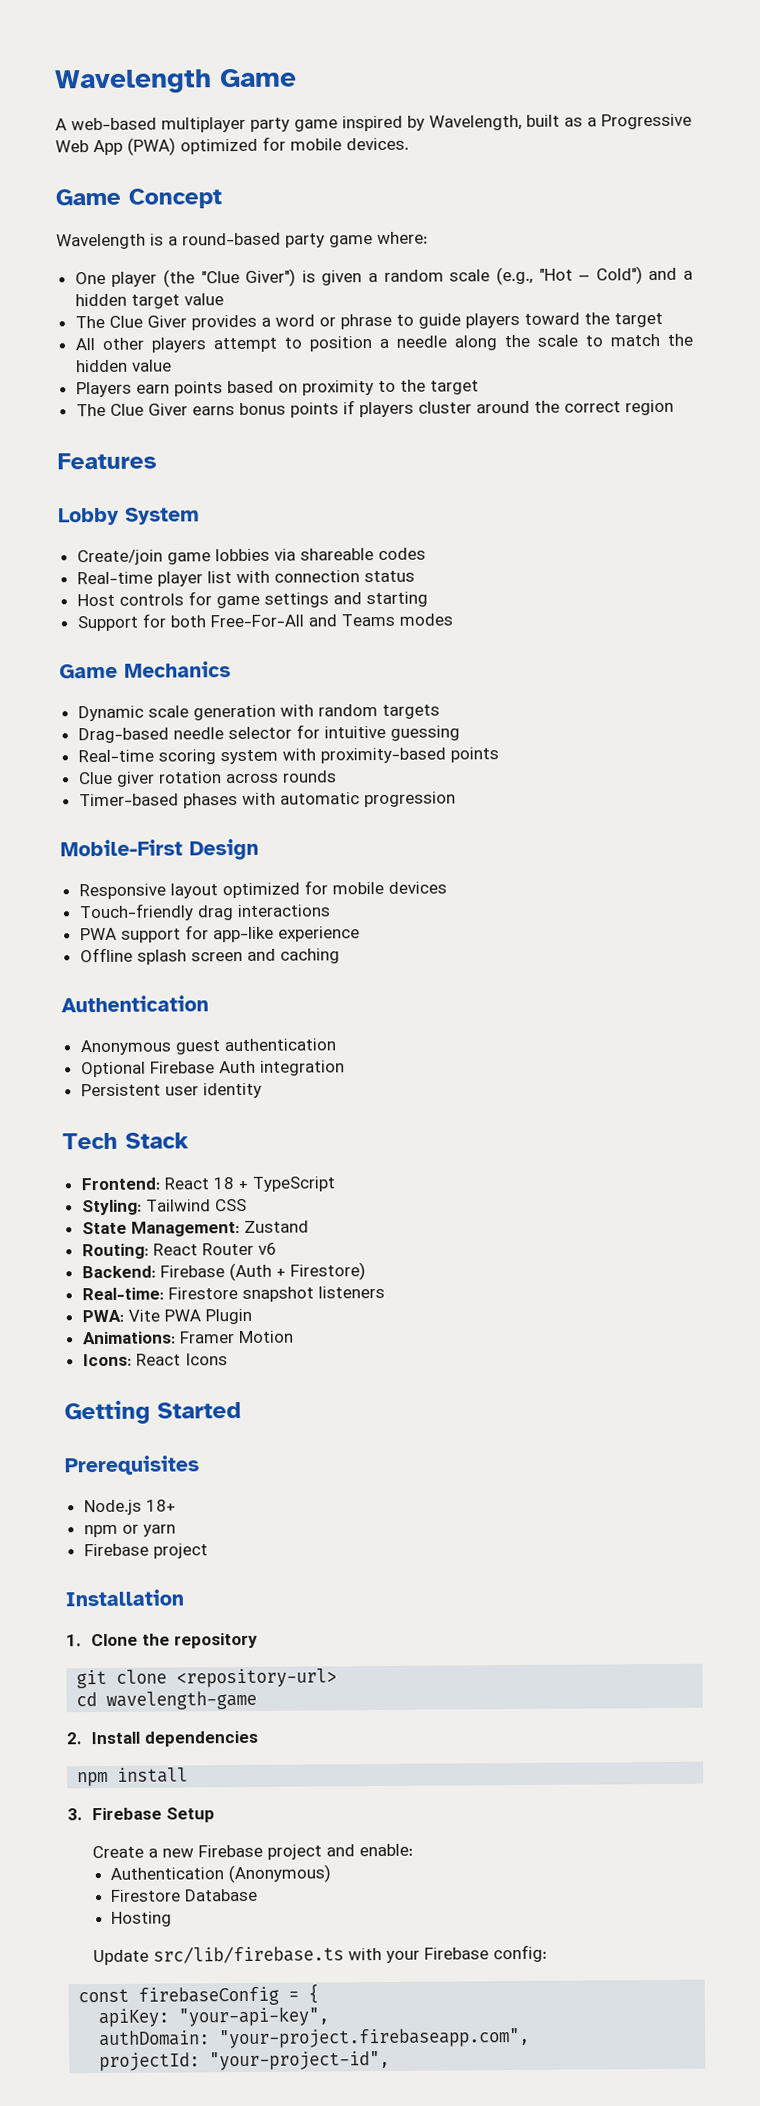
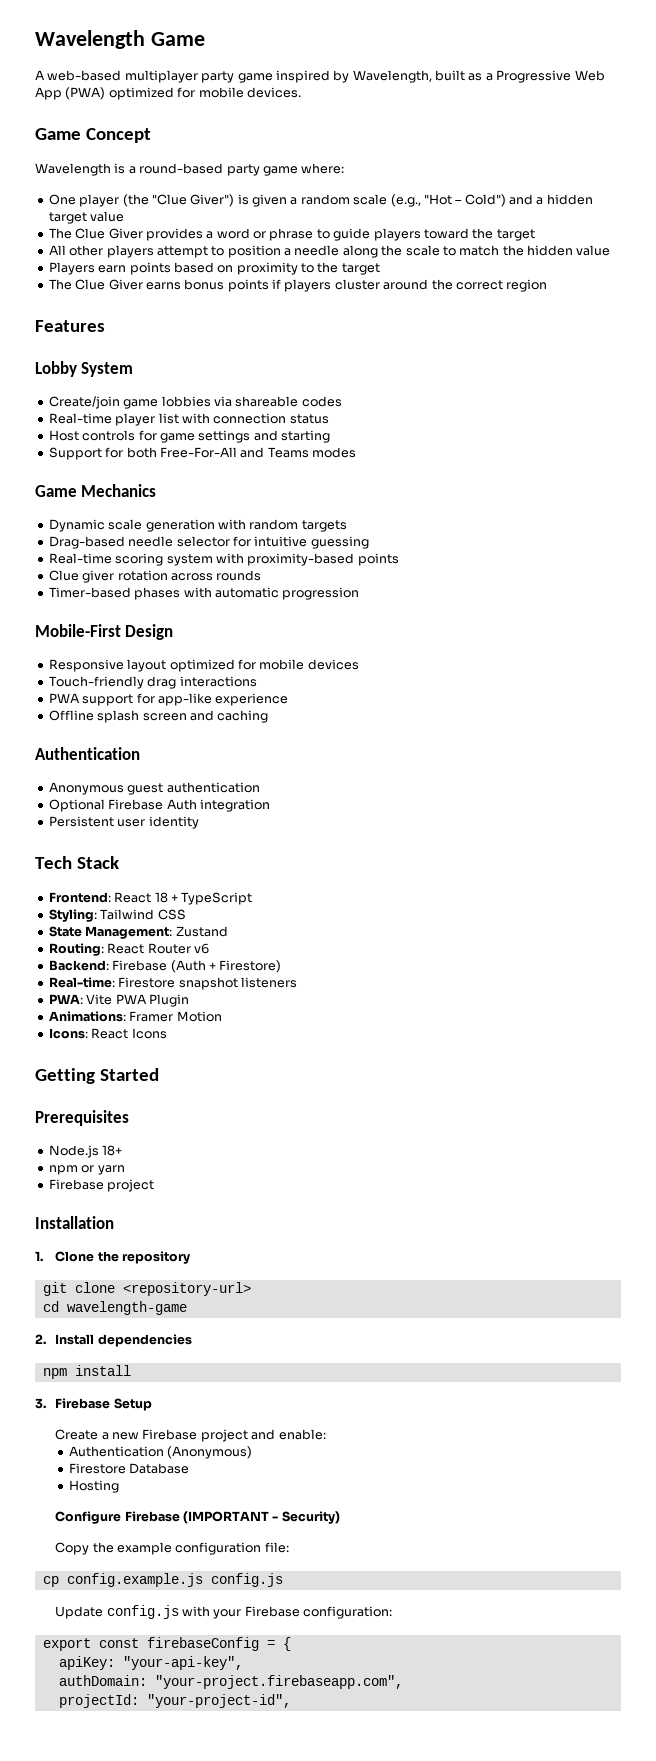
+ Configure Firebase (IMPORTANT - Security)
+ Copy the example configuration file:
+ cp config.example.js config.js
- Update src/lib/firebase.ts with your Firebase config:
- const firebaseConfig = {
+ Update config.js with your Firebase configuration:
+ export const firebaseConfig = {

